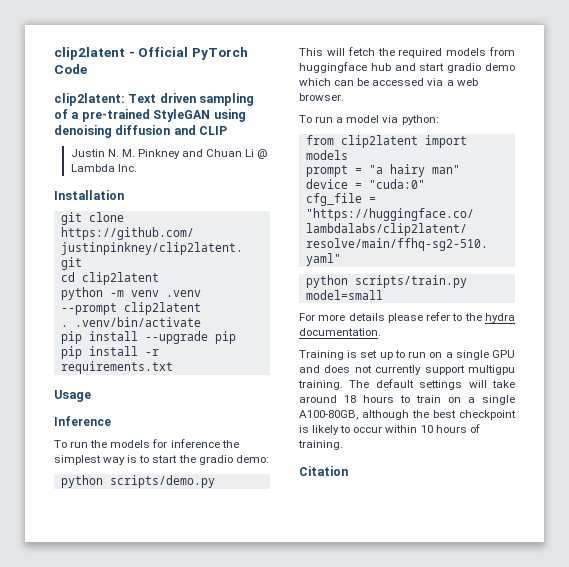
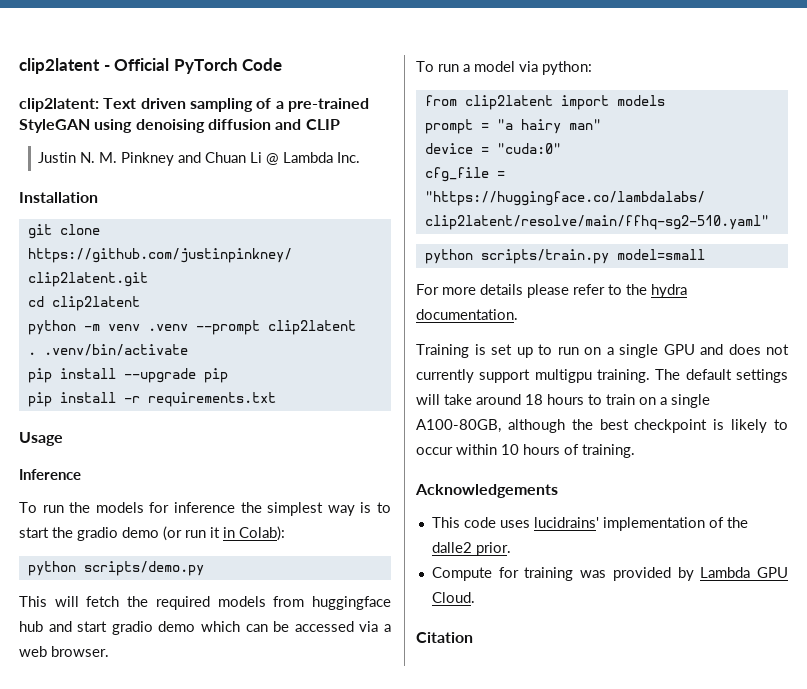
- To run the models for inference the simplest way is to start the gradio demo:
+ To run the models for inference the simplest way is to start the gradio demo (or run it in Colab):
+ Acknowledgements
+ This code uses lucidrains' implementation of the dalle2 prior.
+ Compute for training was provided by Lambda GPU Cloud.

